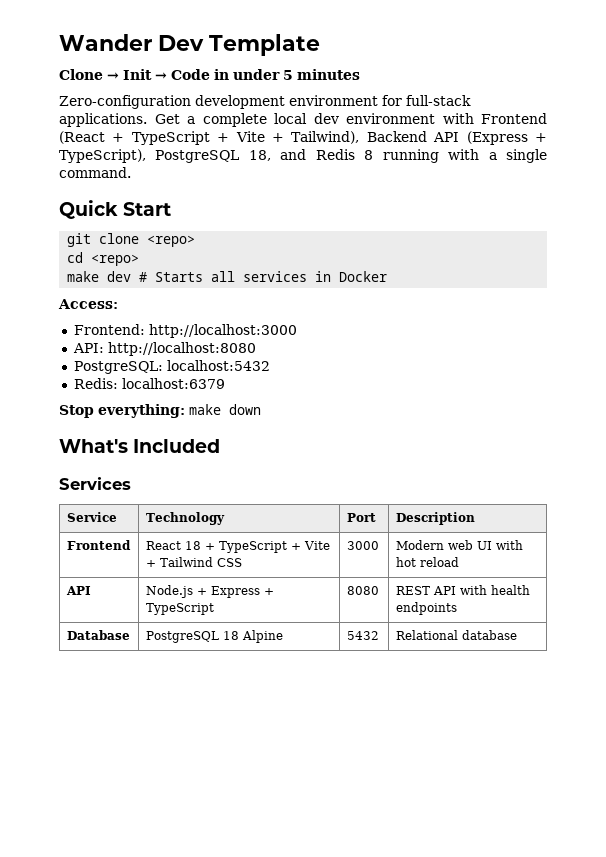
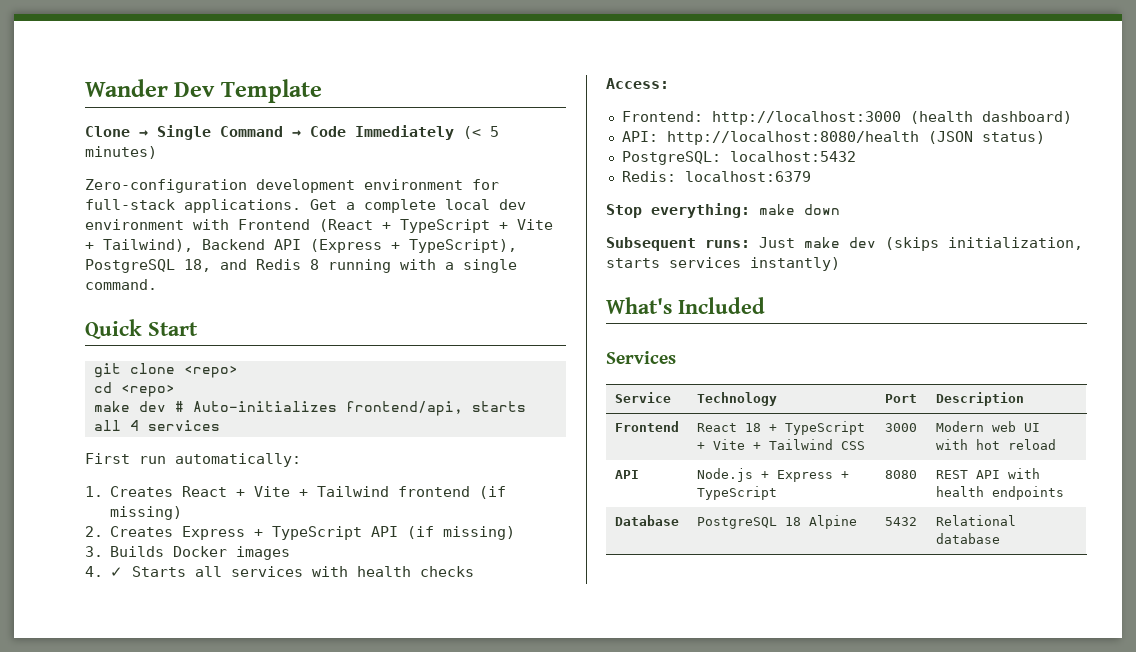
- Clone → Init → Code in under 5 minutes
+ Clone → Single Command → Code Immediately (< 5 minutes)
- make dev # Starts all services in Docker
+ make dev # Auto-initializes frontend/api, starts all 4 services
+ First run automatically:
+ 1. Creates React + Vite + Tailwind frontend (if missing)
+ 2. Creates Express + TypeScript API (if missing)
+ 3. Builds Docker images
+ 4. ✓ Starts all services with health checks
- Frontend: http://localhost:3000
+ Frontend: http://localhost:3000 (health dashboard)
- API: http://localhost:8080
+ API: http://localhost:8080/health (JSON status)
+ Subsequent runs: Just make dev (skips initialization, starts services instantly)

